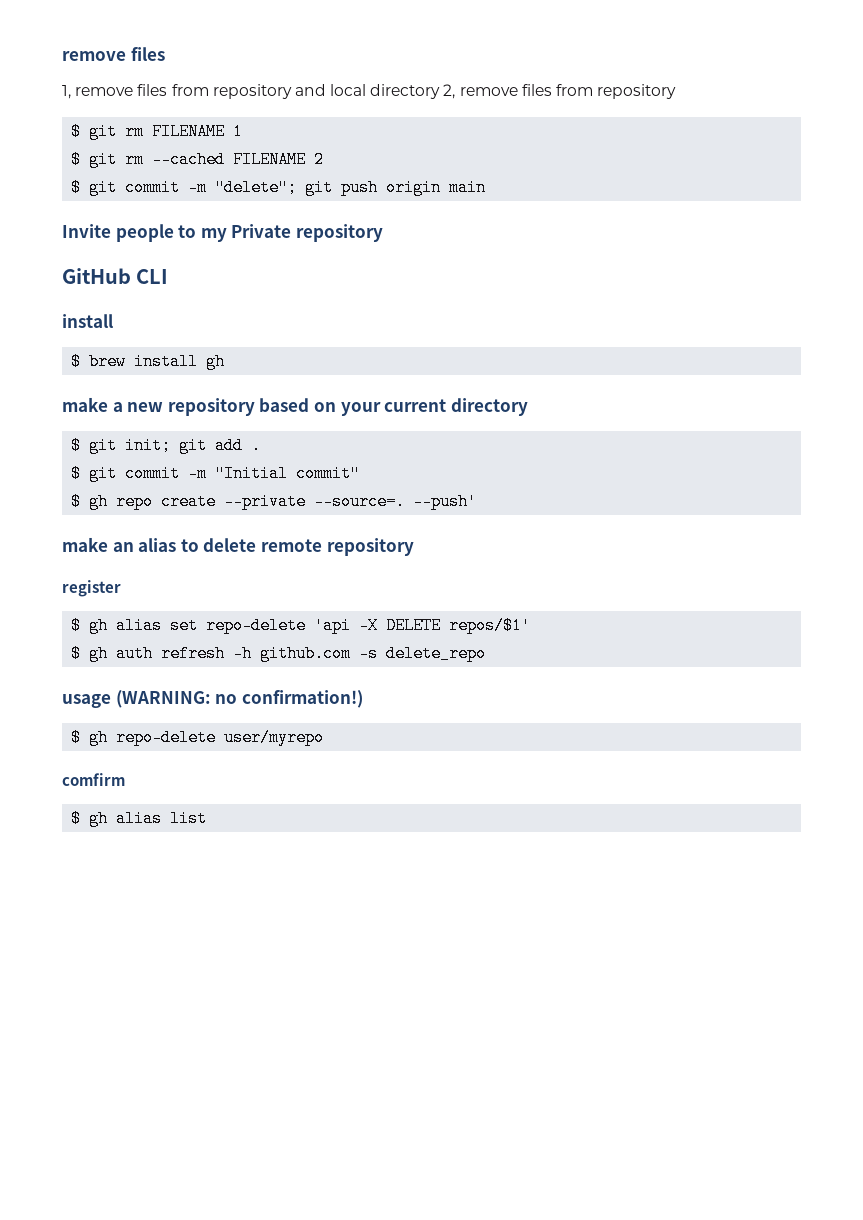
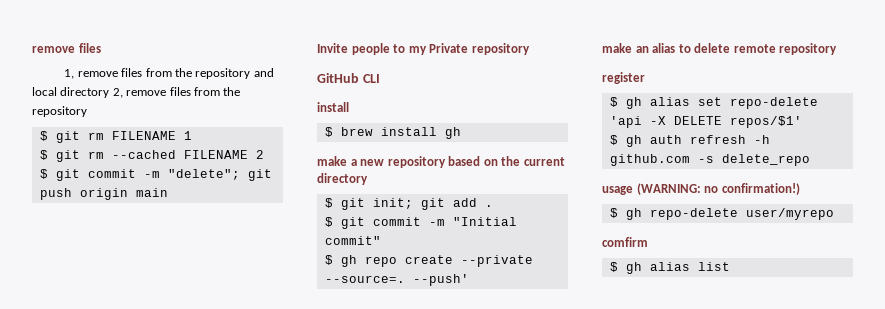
- 1, remove files from repository and local directory 2, remove files from repository
+ 1, remove files from the repository and local directory 2, remove files from the repository
- make a new repository based on your current directory
+ make a new repository based on the current directory

